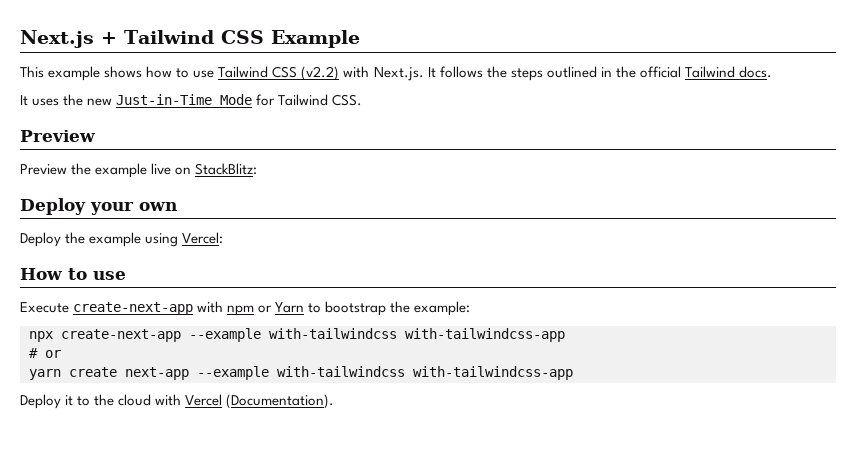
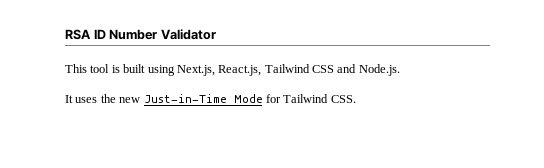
- Next.js + Tailwind CSS Example
- This example shows how to use Tailwind CSS (v2.2) with Next.js. It follows the steps outlined in the official Tailwind docs.
+ RSA ID Number Validator
+ This tool is built using Next.js, React.js, Tailwind CSS and Node.js.
  It uses the new Just-in-Time Mode for Tailwind CSS.
- Preview
- Preview the example live on StackBlitz:
- Deploy your own
- Deploy the example using Vercel:
- How to use
- Execute create-next-app with npm or Yarn to bootstrap the example:
- npx create-next-app --example with-tailwindcss with-tailwindcss-app
- # or
- yarn create next-app --example with-tailwindcss with-tailwindcss-app
- Deploy it to the cloud with Vercel (Documentation).

